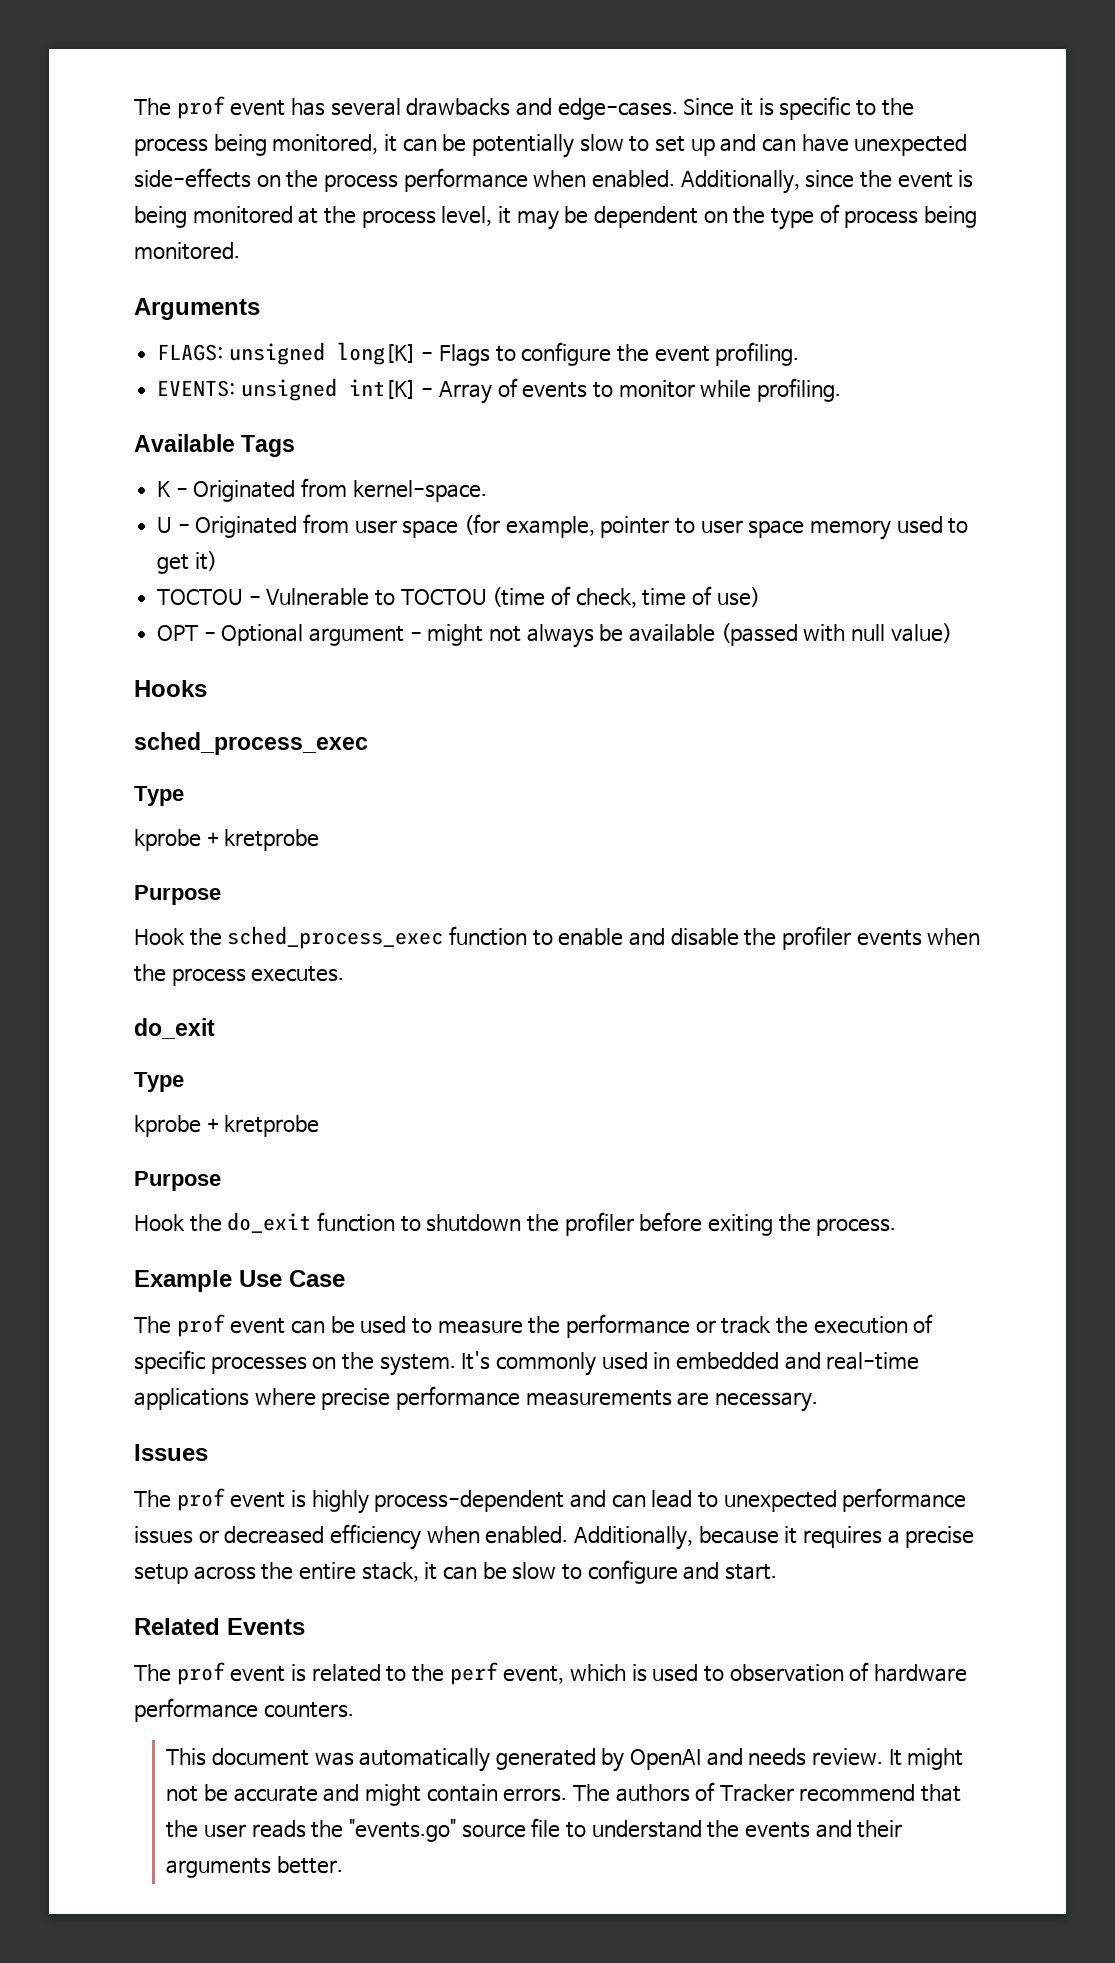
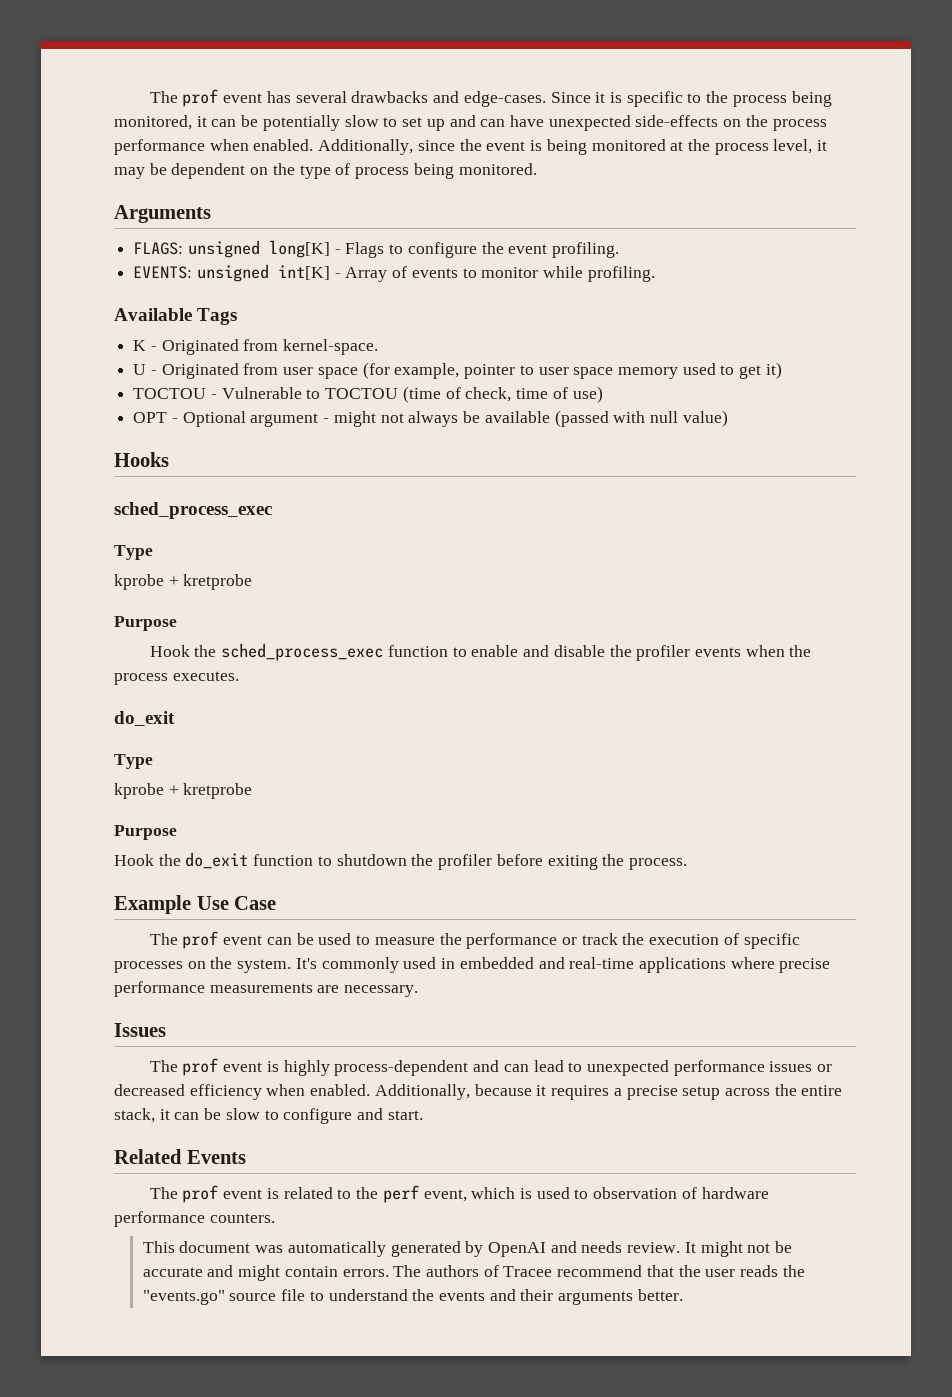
- The authors of Tracker recommend that the user reads the "events.go" source file to understand the events and their arguments better.
+ The authors of Tracee recommend that the user reads the "events.go" source file to understand the events and their arguments better.

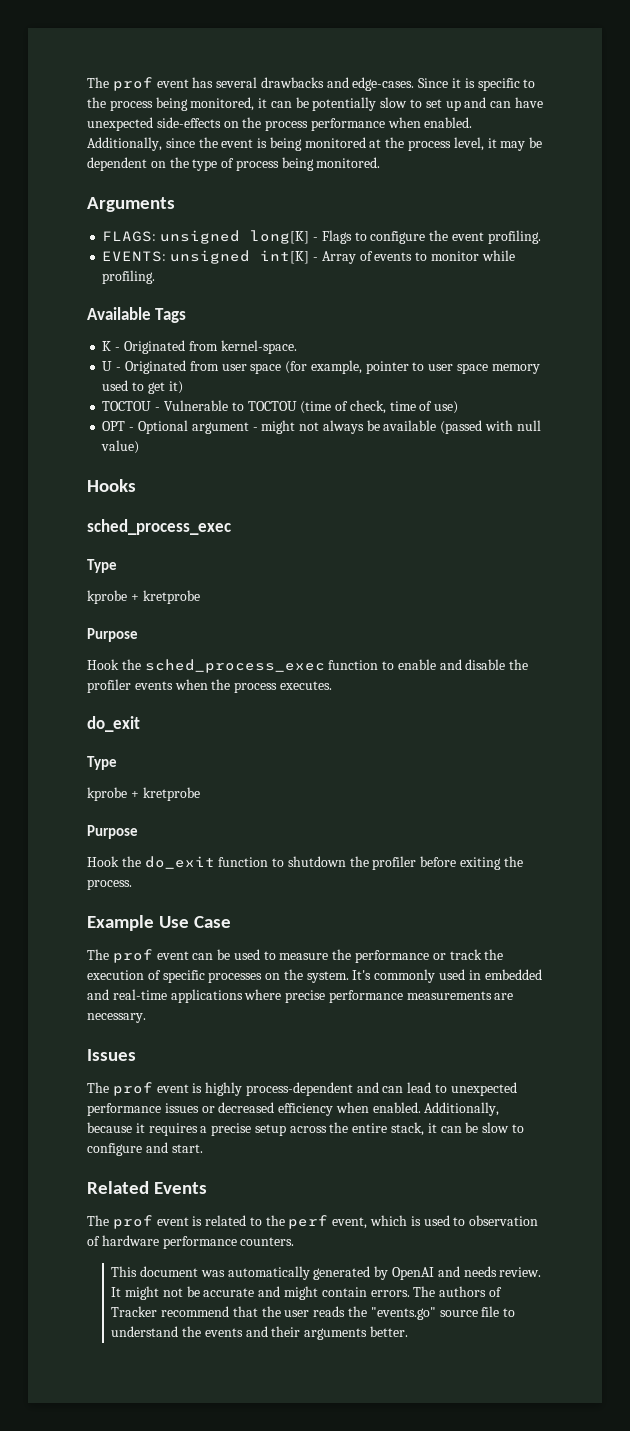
- The authors of Tracee recommend that the user reads the "events.go" source file to understand the events and their arguments better.
+ The authors of Tracker recommend that the user reads the "events.go" source file to understand the events and their arguments better.

